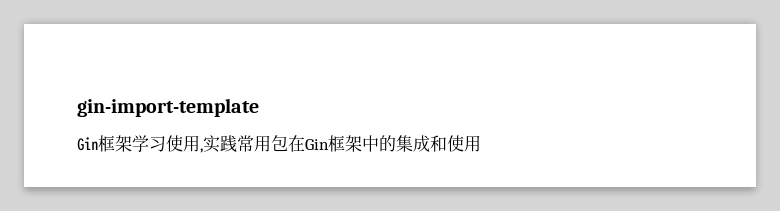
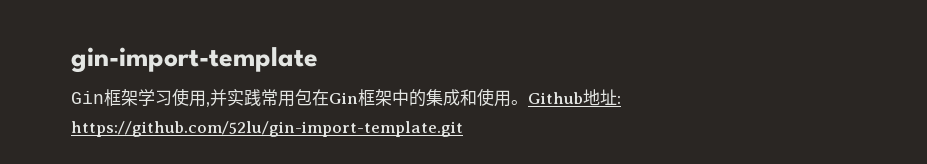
- Gin框架学习使用,实践常用包在Gin框架中的集成和使用
+ Gin框架学习使用,并实践常用包在Gin框架中的集成和使用。Github地址: https://github.com/52lu/gin-import-template.git

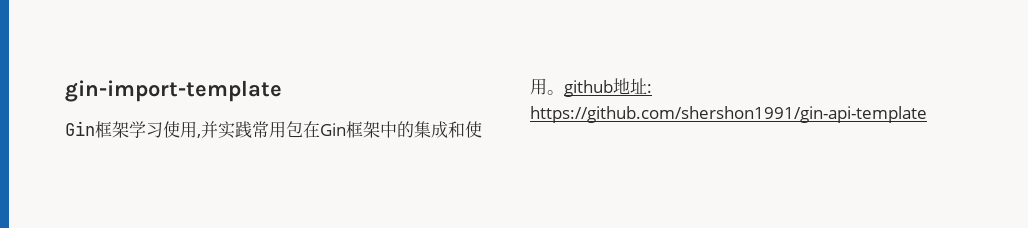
- Gin框架学习使用,并实践常用包在Gin框架中的集成和使用。Github地址: https://github.com/52lu/gin-import-template.git
+ Gin框架学习使用,并实践常用包在Gin框架中的集成和使用。github地址: https://github.com/shershon1991/gin-api-template

